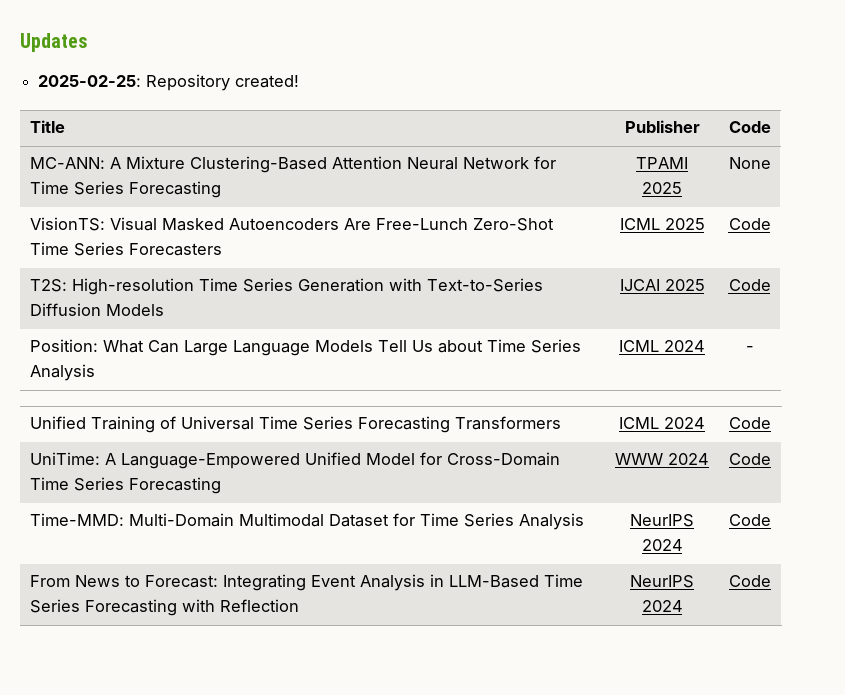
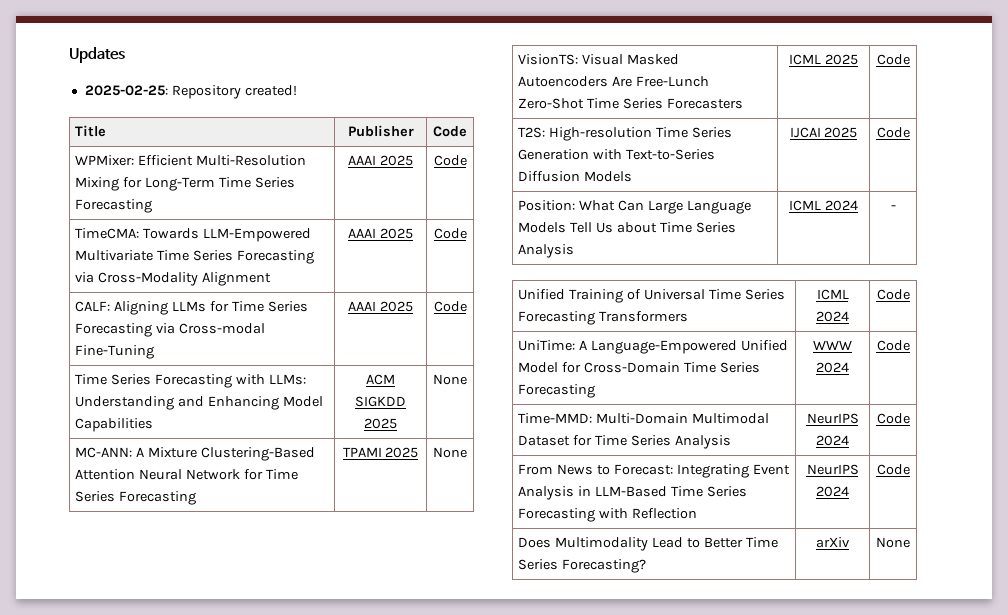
+ WPMixer: Efficient Multi-Resolution Mixing for Long-Term Time Series Forecasting | AAAI 2025 | Code
+ TimeCMA: Towards LLM-Empowered Multivariate Time Series Forecasting via Cross-Modality Alignment | AAAI 2025 | Code
+ CALF: Aligning LLMs for Time Series Forecasting via Cross-modal Fine-Tuning | AAAI 2025 | Code
+ Time Series Forecasting with LLMs: Understanding and Enhancing Model Capabilities | ACM SIGKDD 2025 | None
+ Does Multimodality Lead to Better Time Series Forecasting? | arXiv | None

